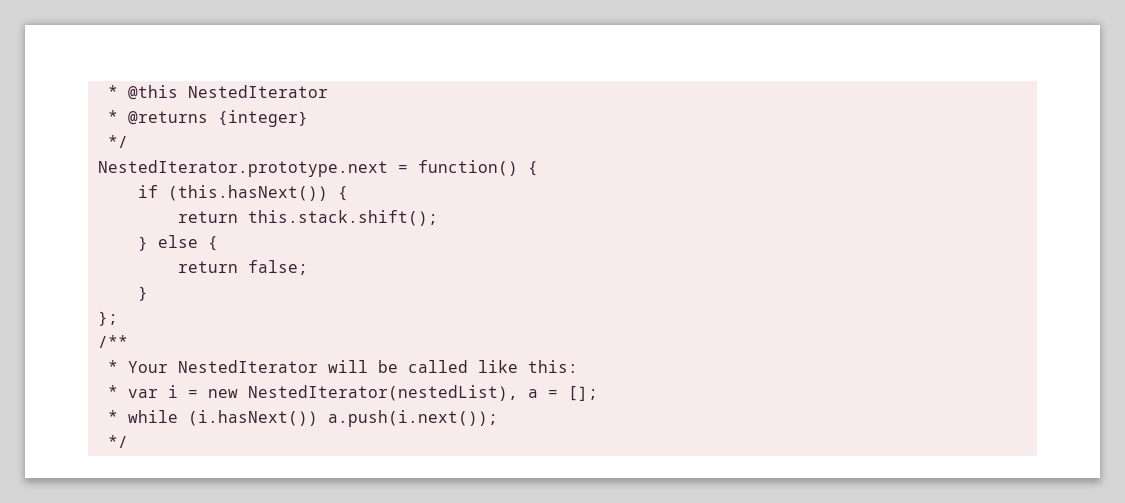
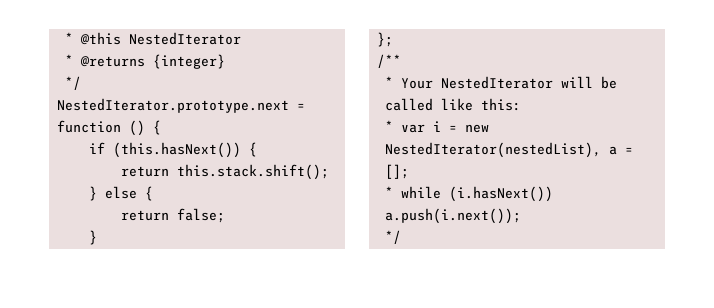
- NestedIterator.prototype.next = function() {
+ NestedIterator.prototype.next = function () {

